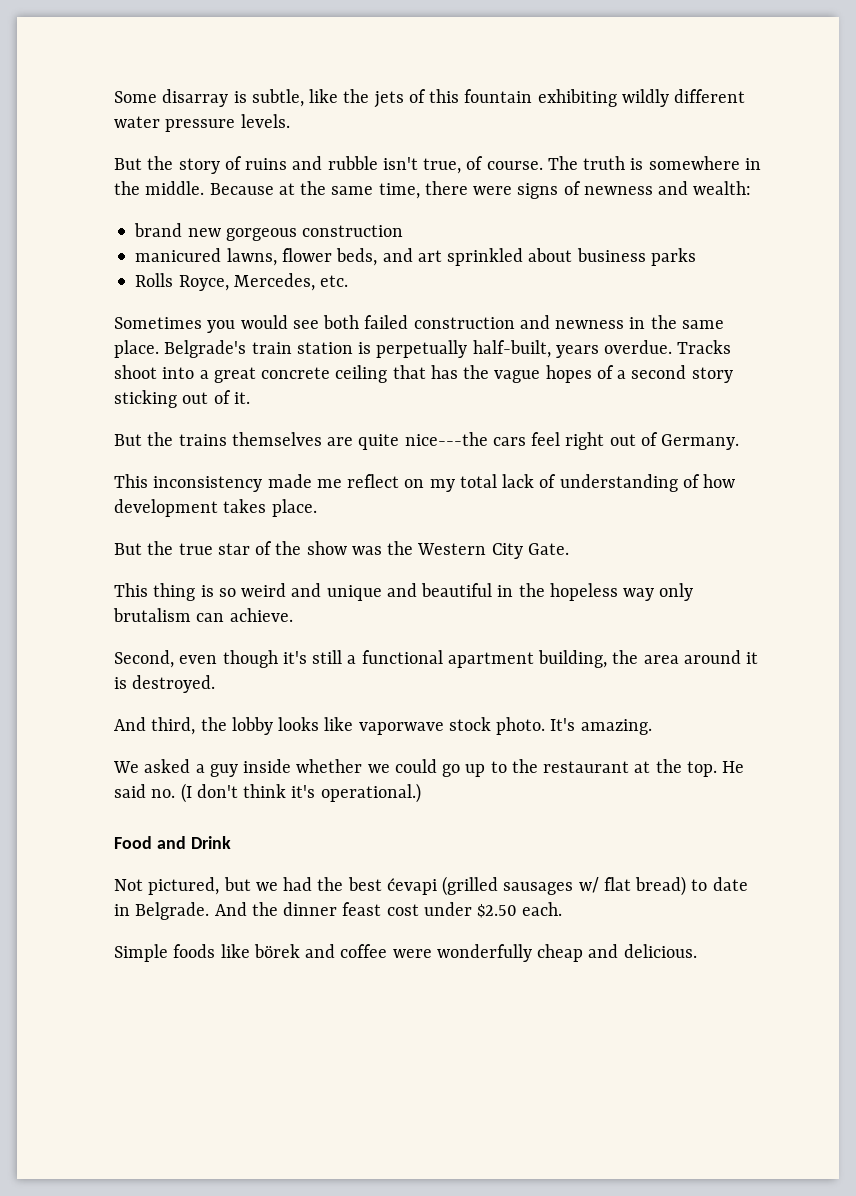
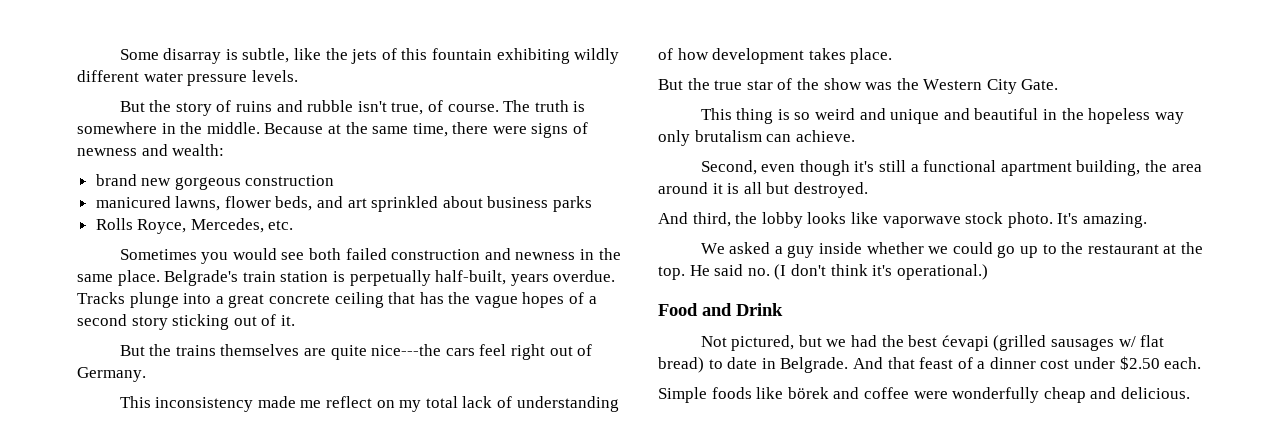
- Tracks shoot into a great concrete ceiling that has the vague hopes of a second story sticking out of it.
+ Tracks plunge into a great concrete ceiling that has the vague hopes of a second story sticking out of it.
- Second, even though it's still a functional apartment building, the area around it is destroyed.
+ Second, even though it's still a functional apartment building, the area around it is all but destroyed.
- And the dinner feast cost under $2.50 each.
+ And that feast of a dinner cost under $2.50 each.

